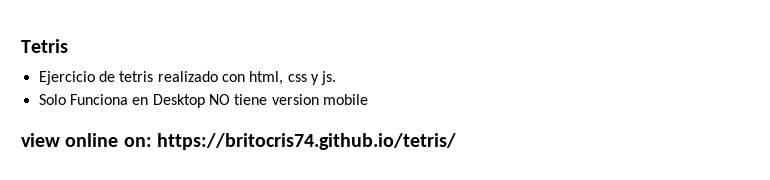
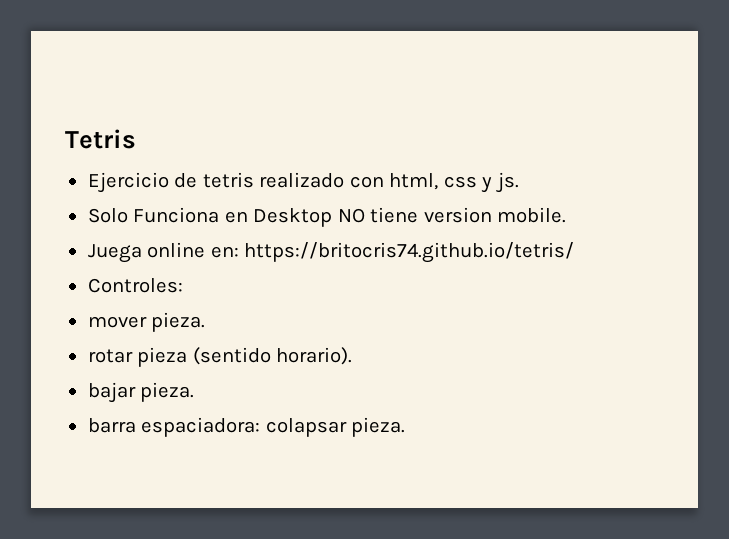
- Solo Funciona en Desktop NO tiene version mobile
- view online on: https://britocris74.github.io/tetris/
+ Solo Funciona en Desktop NO tiene version mobile.
+ Juega online en: https://britocris74.github.io/tetris/
+ Controles:
+ mover pieza.
+ rotar pieza (sentido horario).
+ bajar pieza.
+ barra espaciadora: colapsar pieza.

